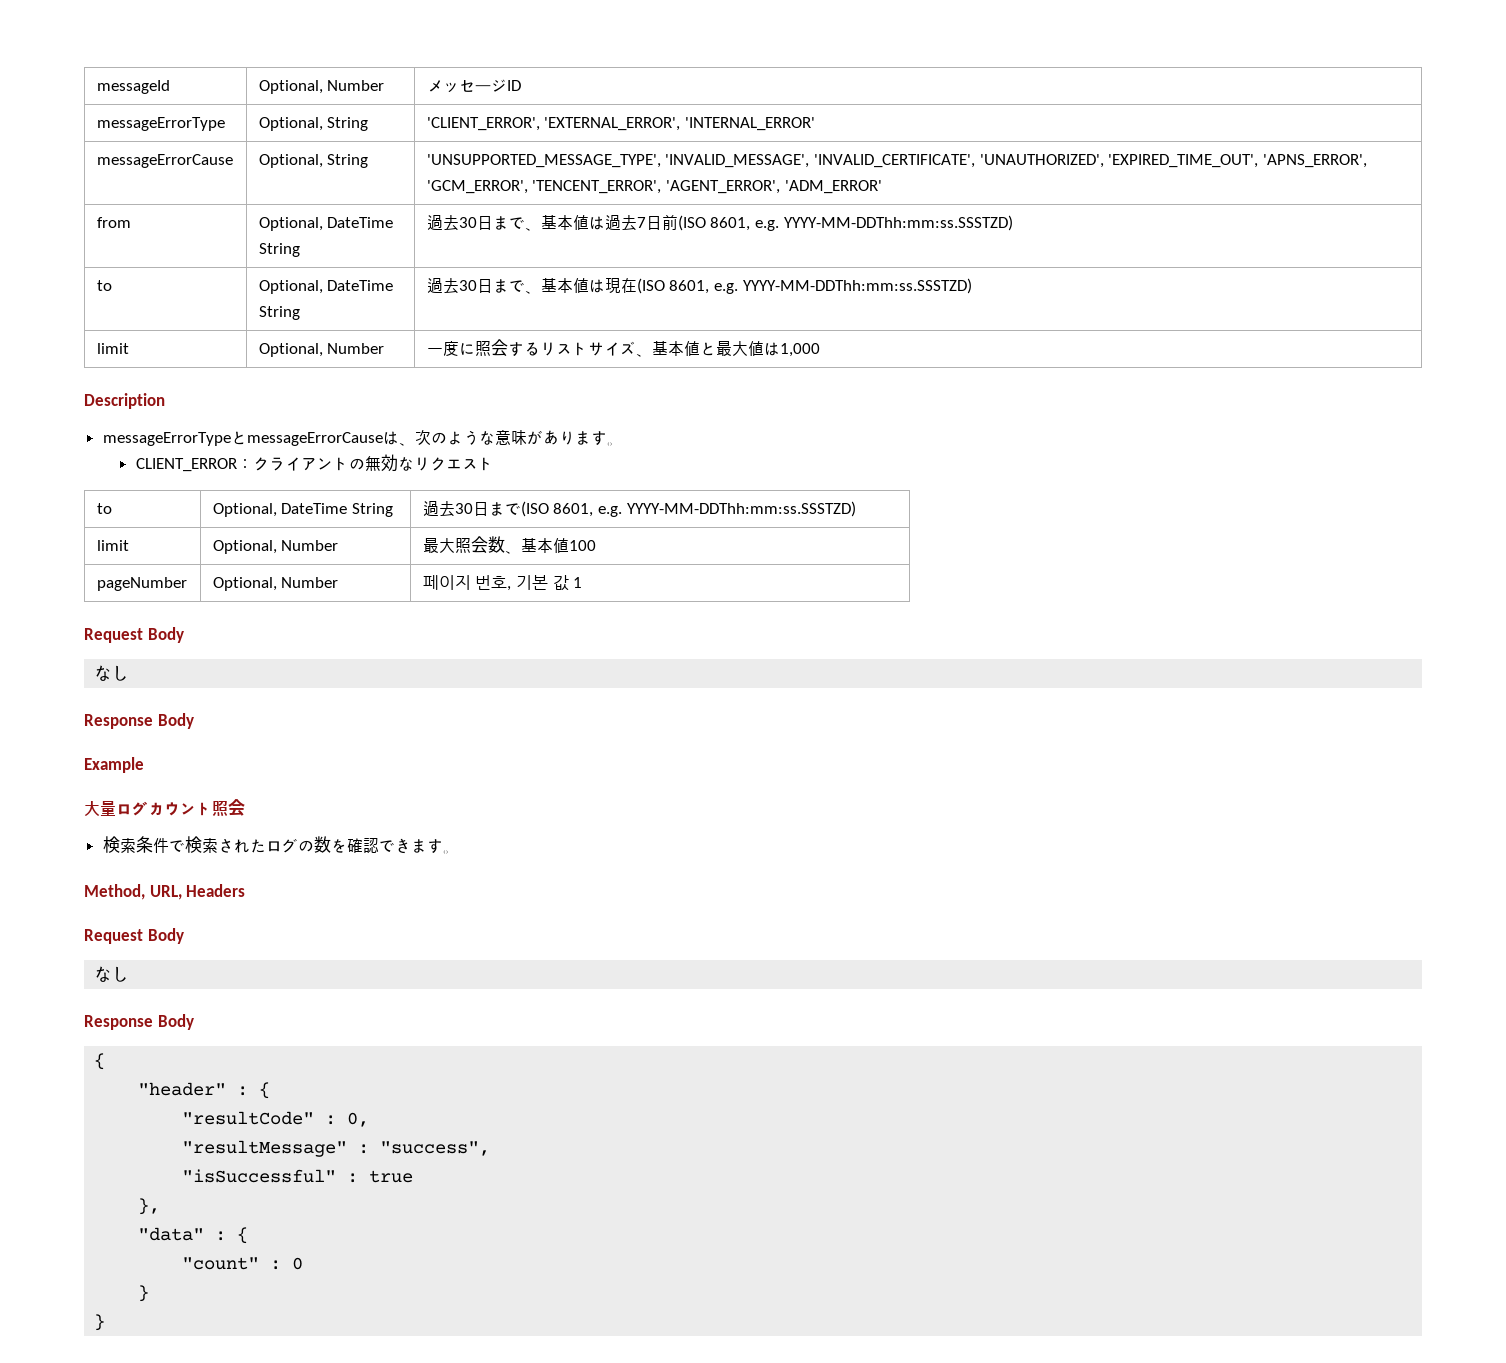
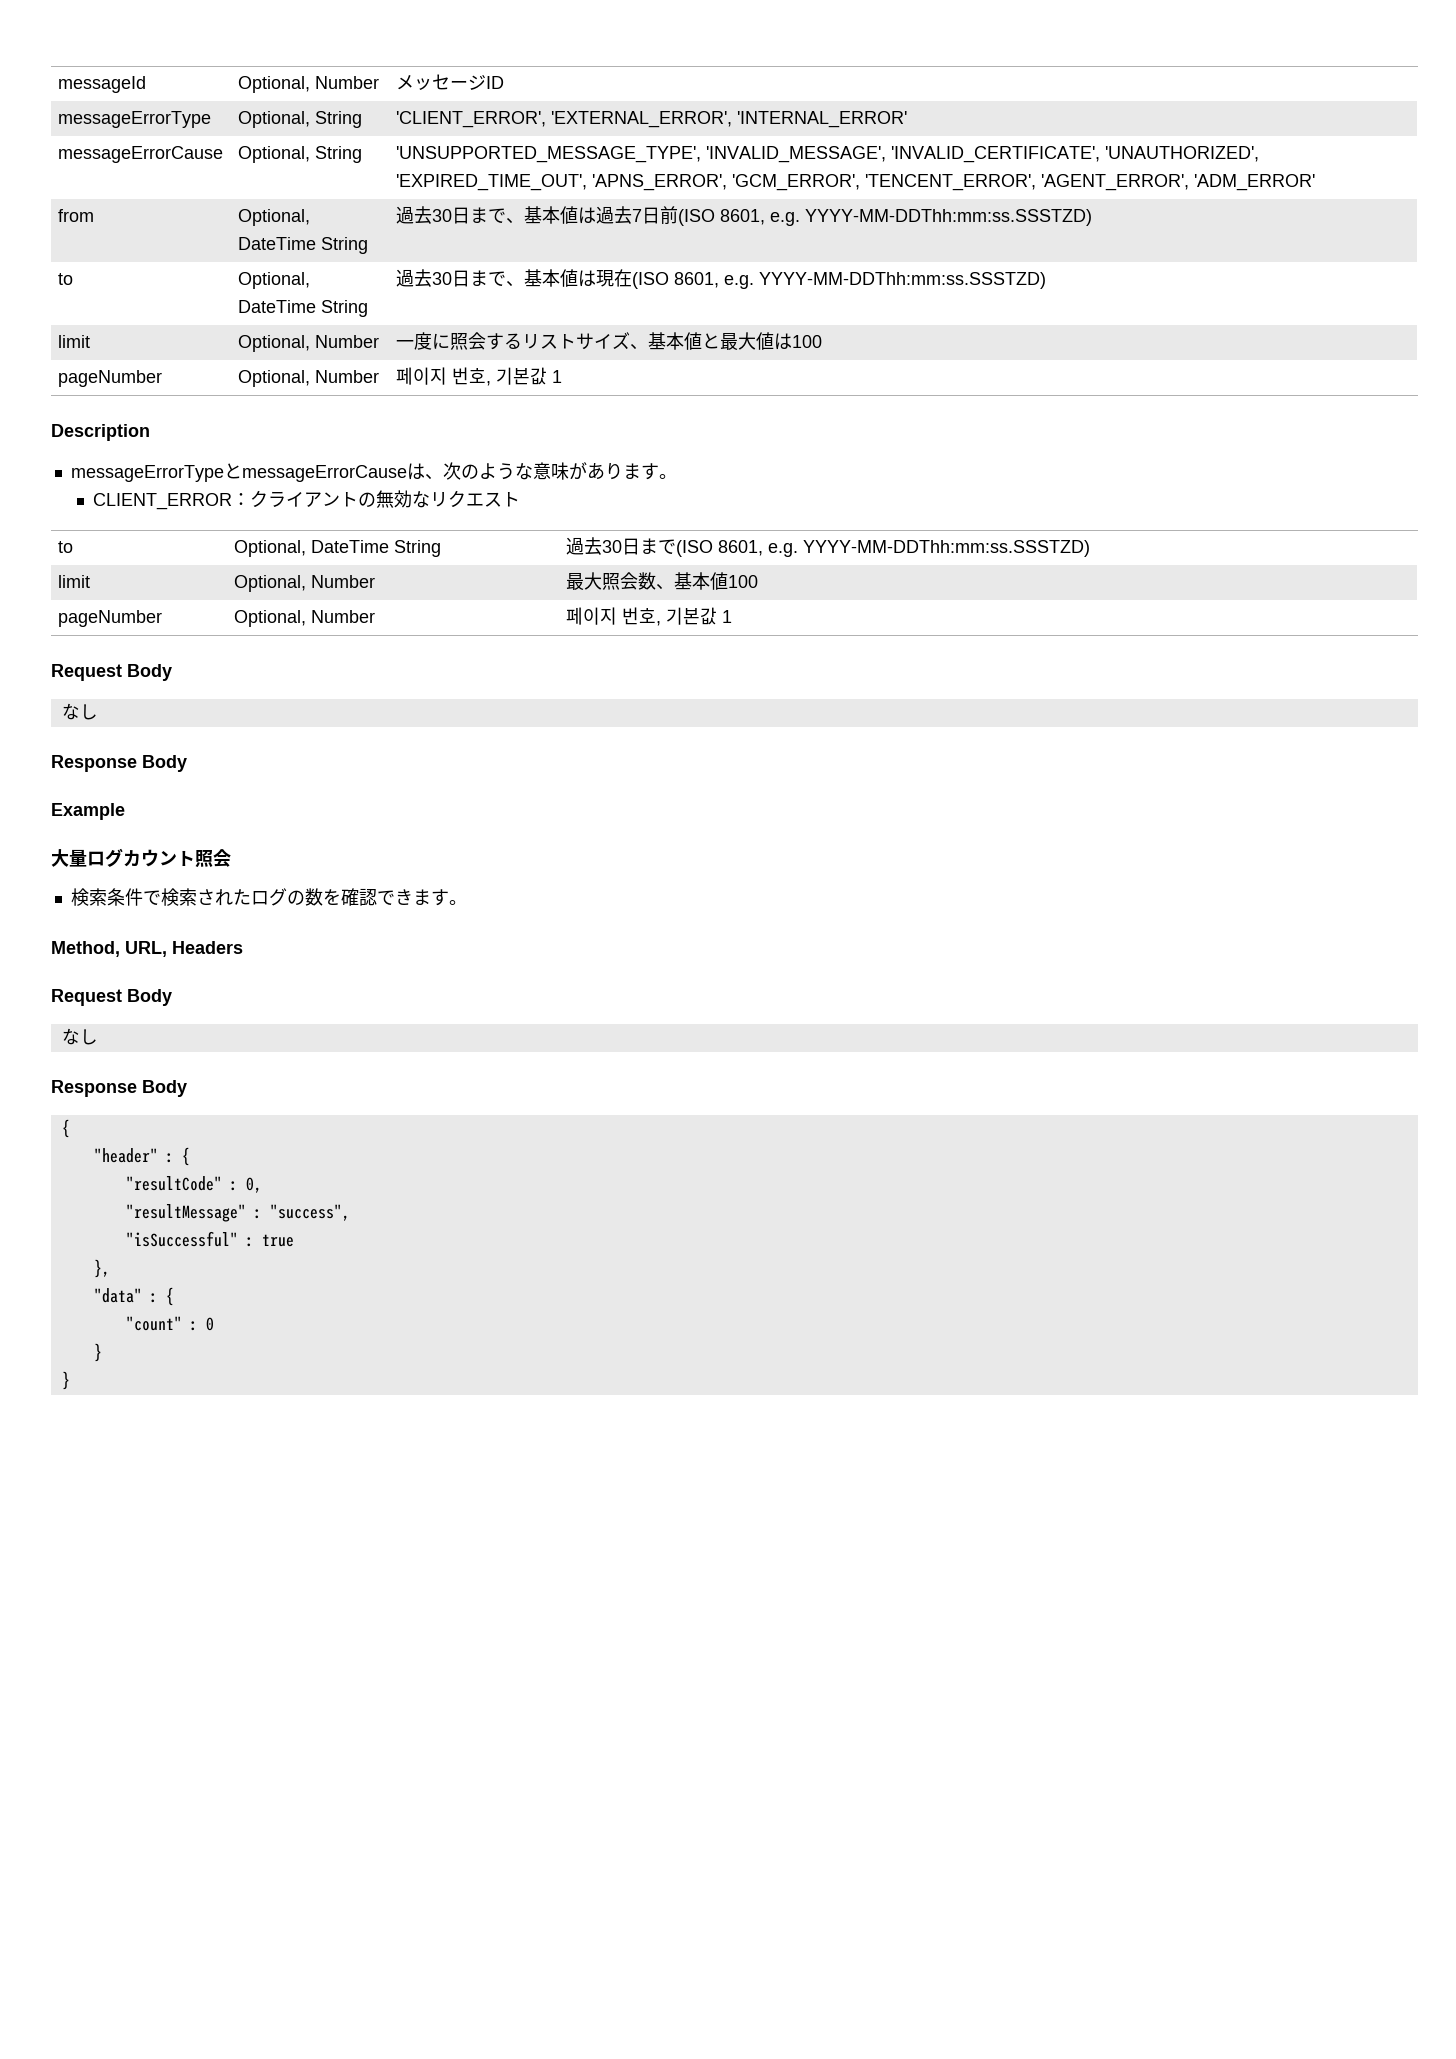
- limit | Optional, Number | 一度に照会するリストサイズ、基本値と最大値は1,000
+ limit | Optional, Number | 一度に照会するリストサイズ、基本値と最大値は100
+ pageNumber | Optional, Number | 페이지 번호, 기본값 1
  limit | Optional, Number | 最大照会数、基本値100
- pageNumber | Optional, Number | 페이지 번호, 기본 값 1
+ pageNumber | Optional, Number | 페이지 번호, 기본값 1

